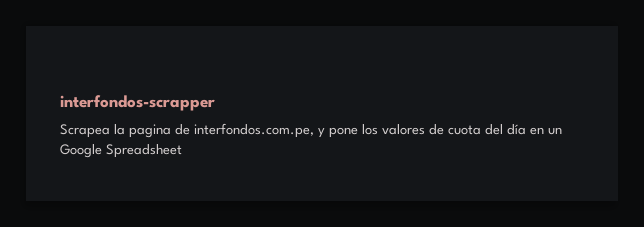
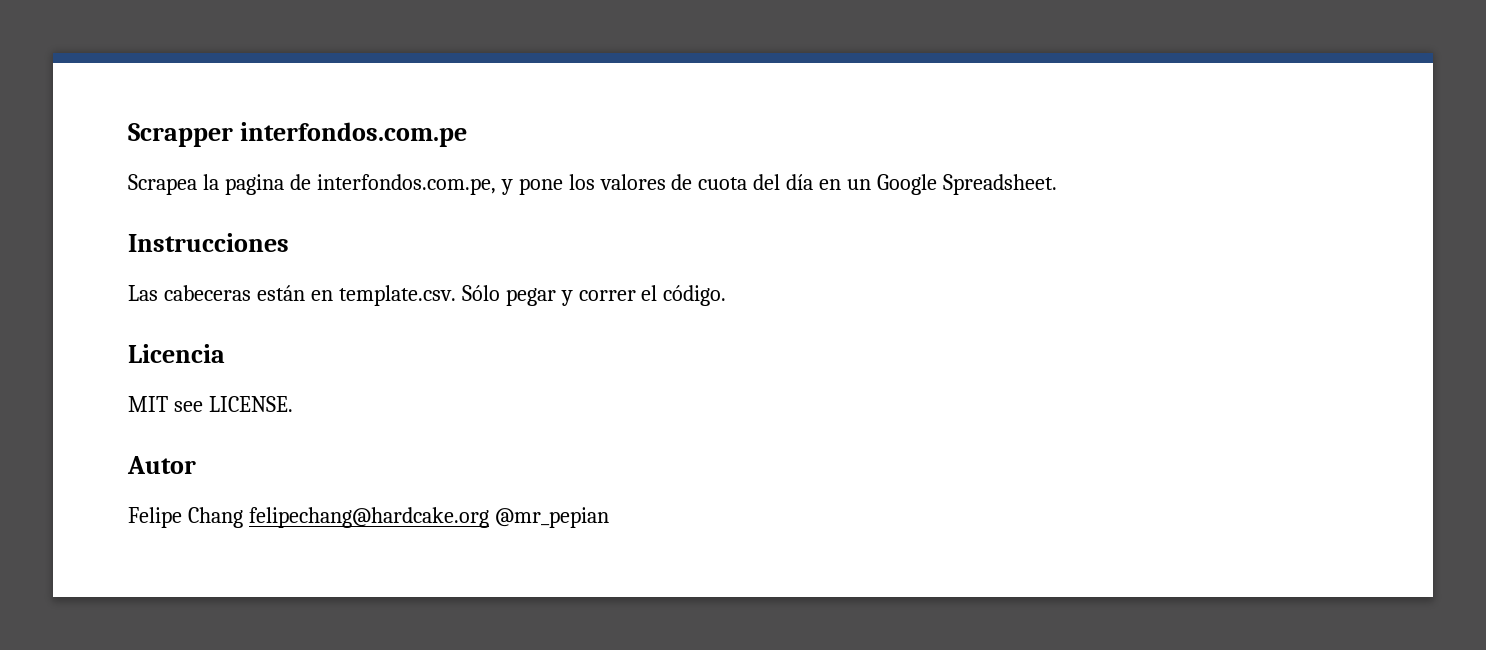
- interfondos-scrapper
+ Scrapper interfondos.com.pe
- Scrapea la pagina de interfondos.com.pe, y pone los valores de cuota del día en un Google Spreadsheet
+ Scrapea la pagina de interfondos.com.pe, y pone los valores de cuota del día en un Google Spreadsheet.
+ Instrucciones
+ Las cabeceras están en template.csv. Sólo pegar y correr el código.
+ Licencia
+ MIT see LICENSE.
+ Autor
+ Felipe Chang felipechang@hardcake.org @mr_pepian

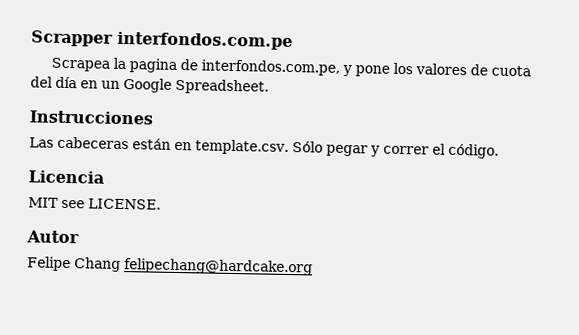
- Felipe Chang felipechang@hardcake.org @mr_pepian
+ Felipe Chang felipechang@hardcake.org

